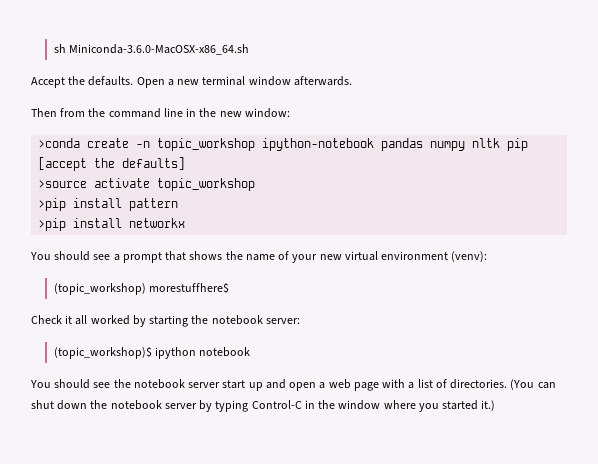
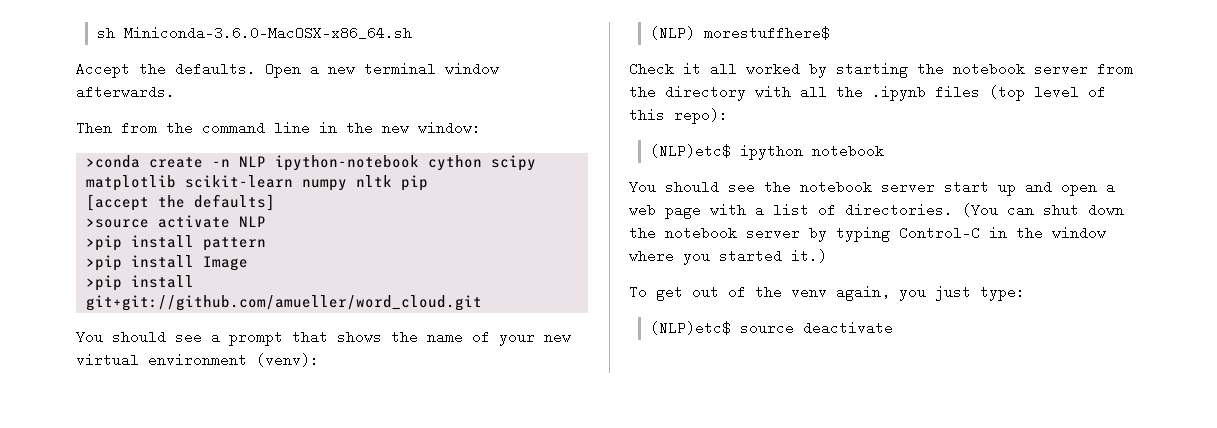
- >conda create -n topic_workshop ipython-notebook pandas numpy nltk pip
+ >conda create -n NLP ipython-notebook cython scipy matplotlib scikit-learn numpy nltk pip
- >source activate topic_workshop
+ >source activate NLP
- >pip install networkx
+ >pip install Image
+ >pip install git+git://github.com/amueller/word_cloud.git
- (topic_workshop) morestuffhere$
+ (NLP) morestuffhere$
- Check it all worked by starting the notebook server:
- (topic_workshop)$ ipython notebook
+ Check it all worked by starting the notebook server from the directory with all the .ipynb files (top level of this repo):
+ (NLP)etc$ ipython notebook
+ To get out of the venv again, you just type:
+ (NLP)etc$ source deactivate

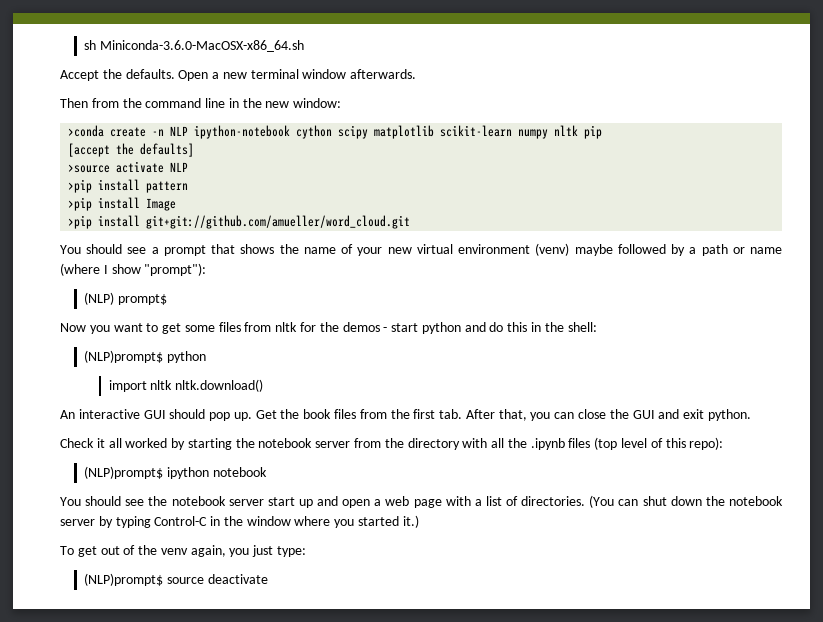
- You should see a prompt that shows the name of your new virtual environment (venv):
- (NLP) morestuffhere$
+ You should see a prompt that shows the name of your new virtual environment (venv) maybe followed by a path or name (where I show "prompt"):
+ (NLP) prompt$
+ Now you want to get some files from nltk for the demos - start python and do this in the shell:
+ (NLP)prompt$ python
+ import nltk nltk.download()
+ An interactive GUI should pop up. Get the book files from the first tab. After that, you can close the GUI and exit python.
- (NLP)etc$ ipython notebook
+ (NLP)prompt$ ipython notebook
- (NLP)etc$ source deactivate
+ (NLP)prompt$ source deactivate

